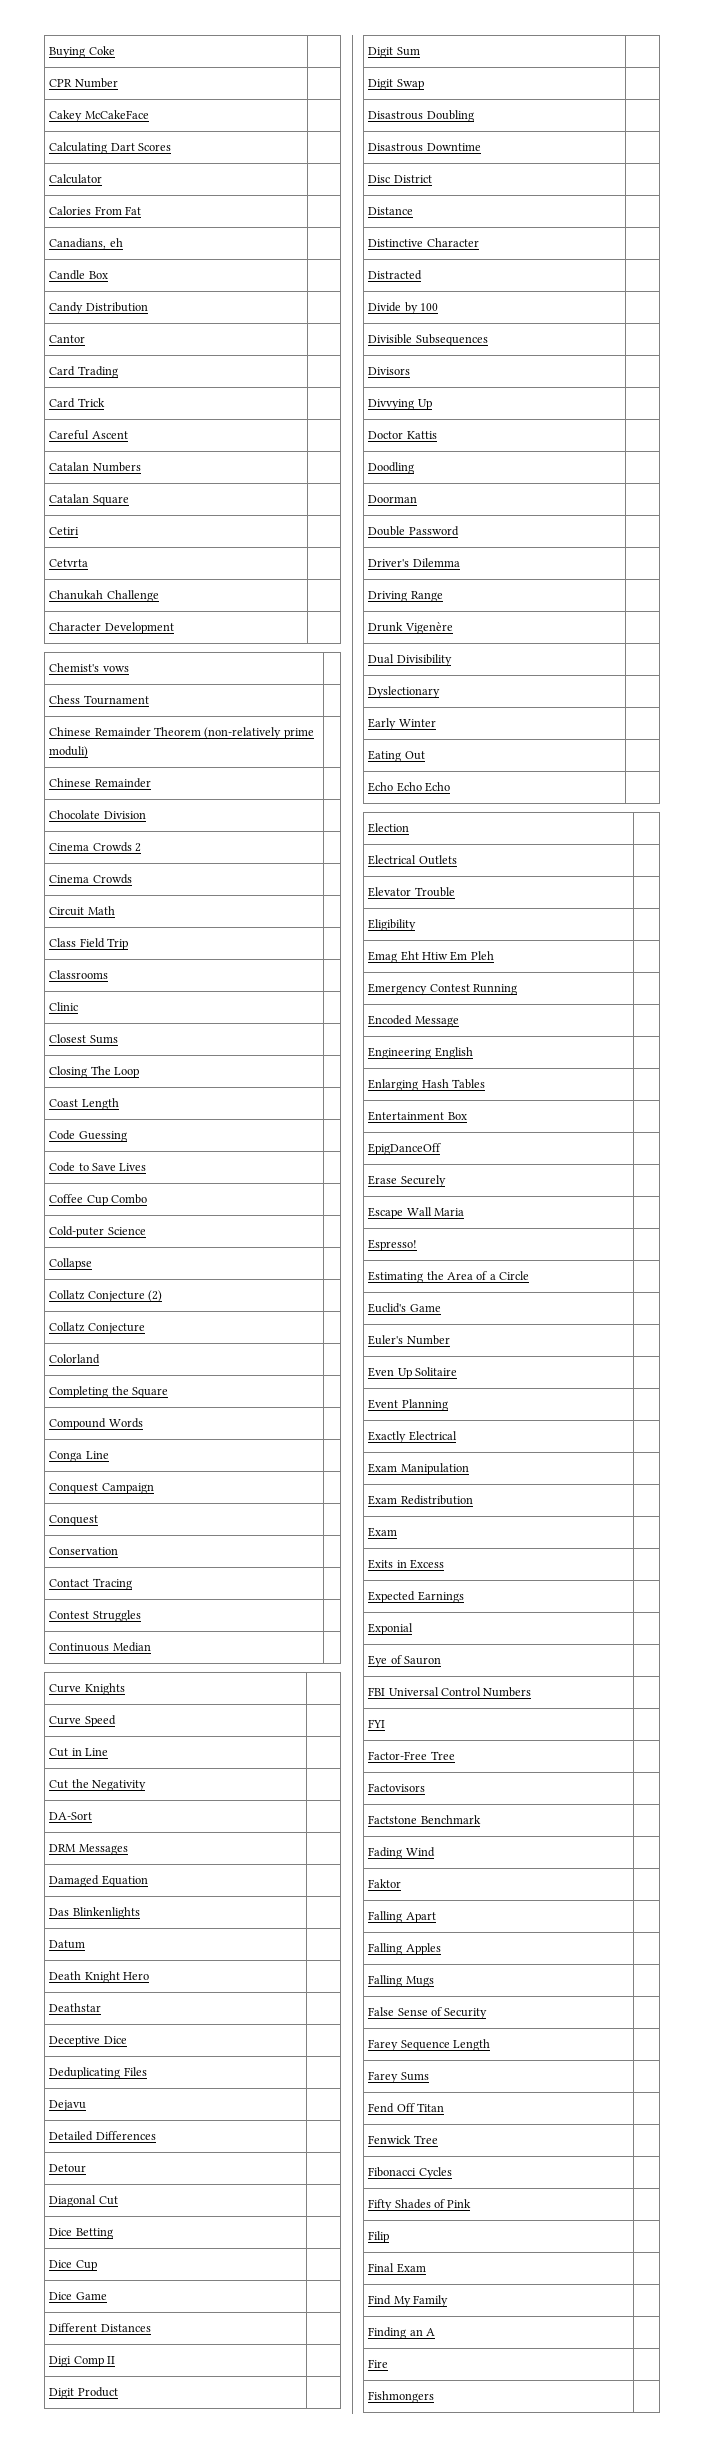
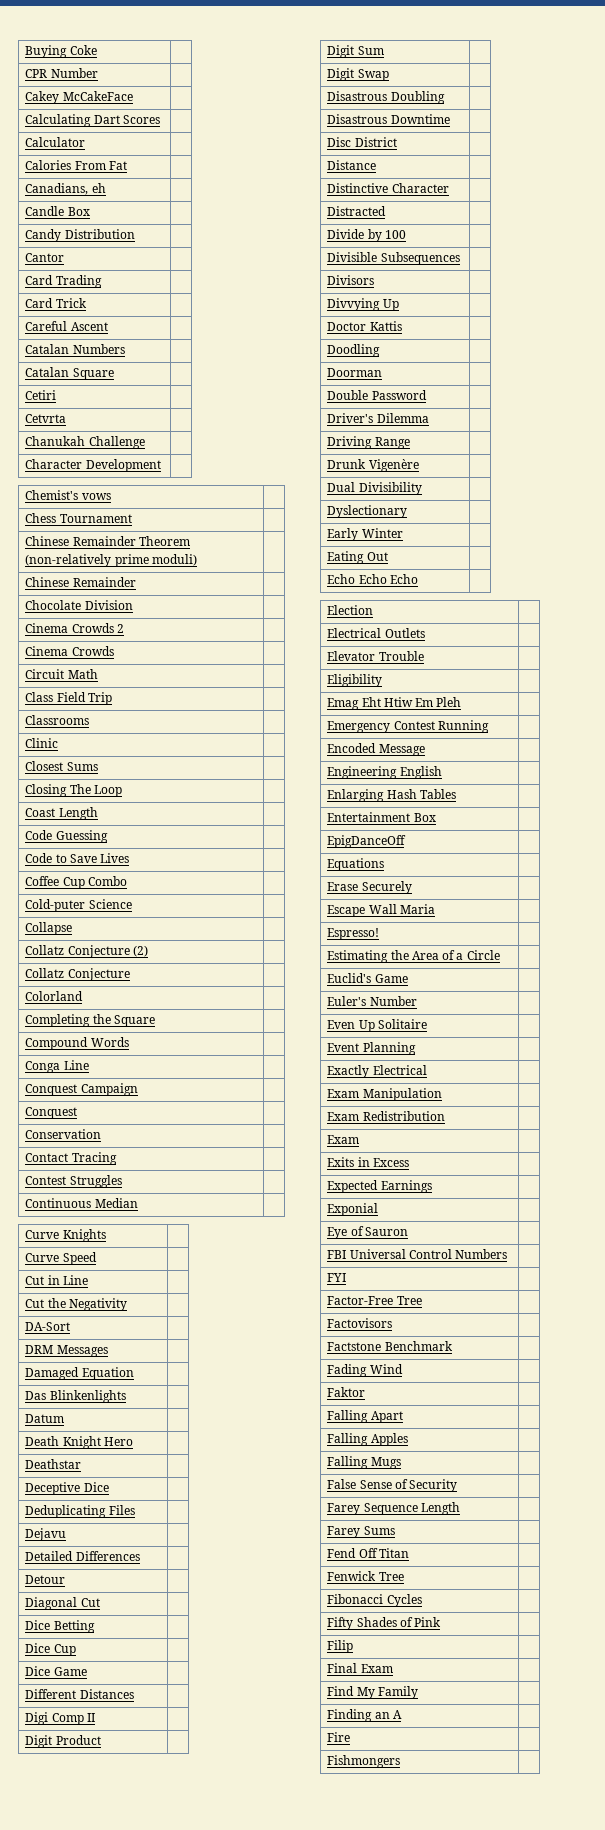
+ Equations |

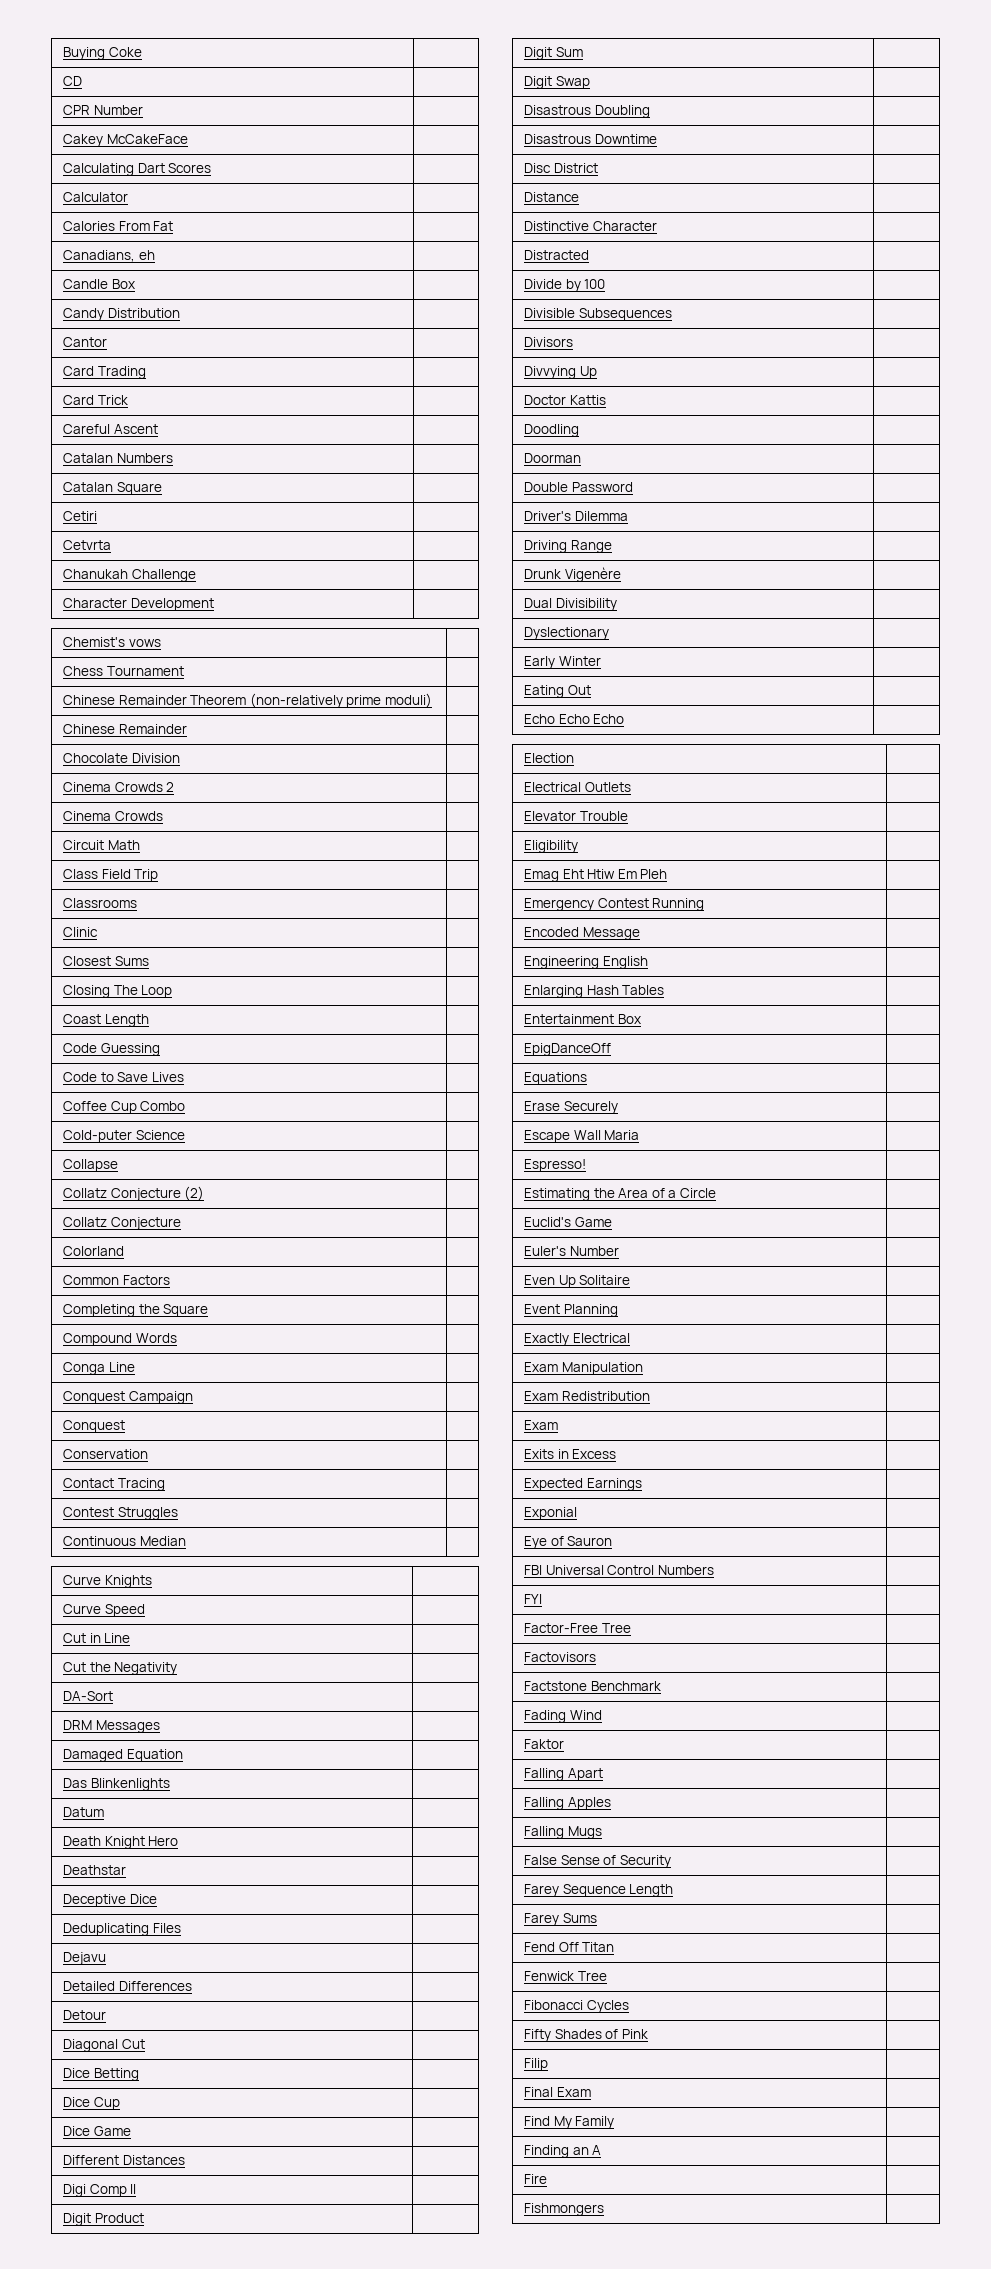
+ CD |
+ Common Factors |

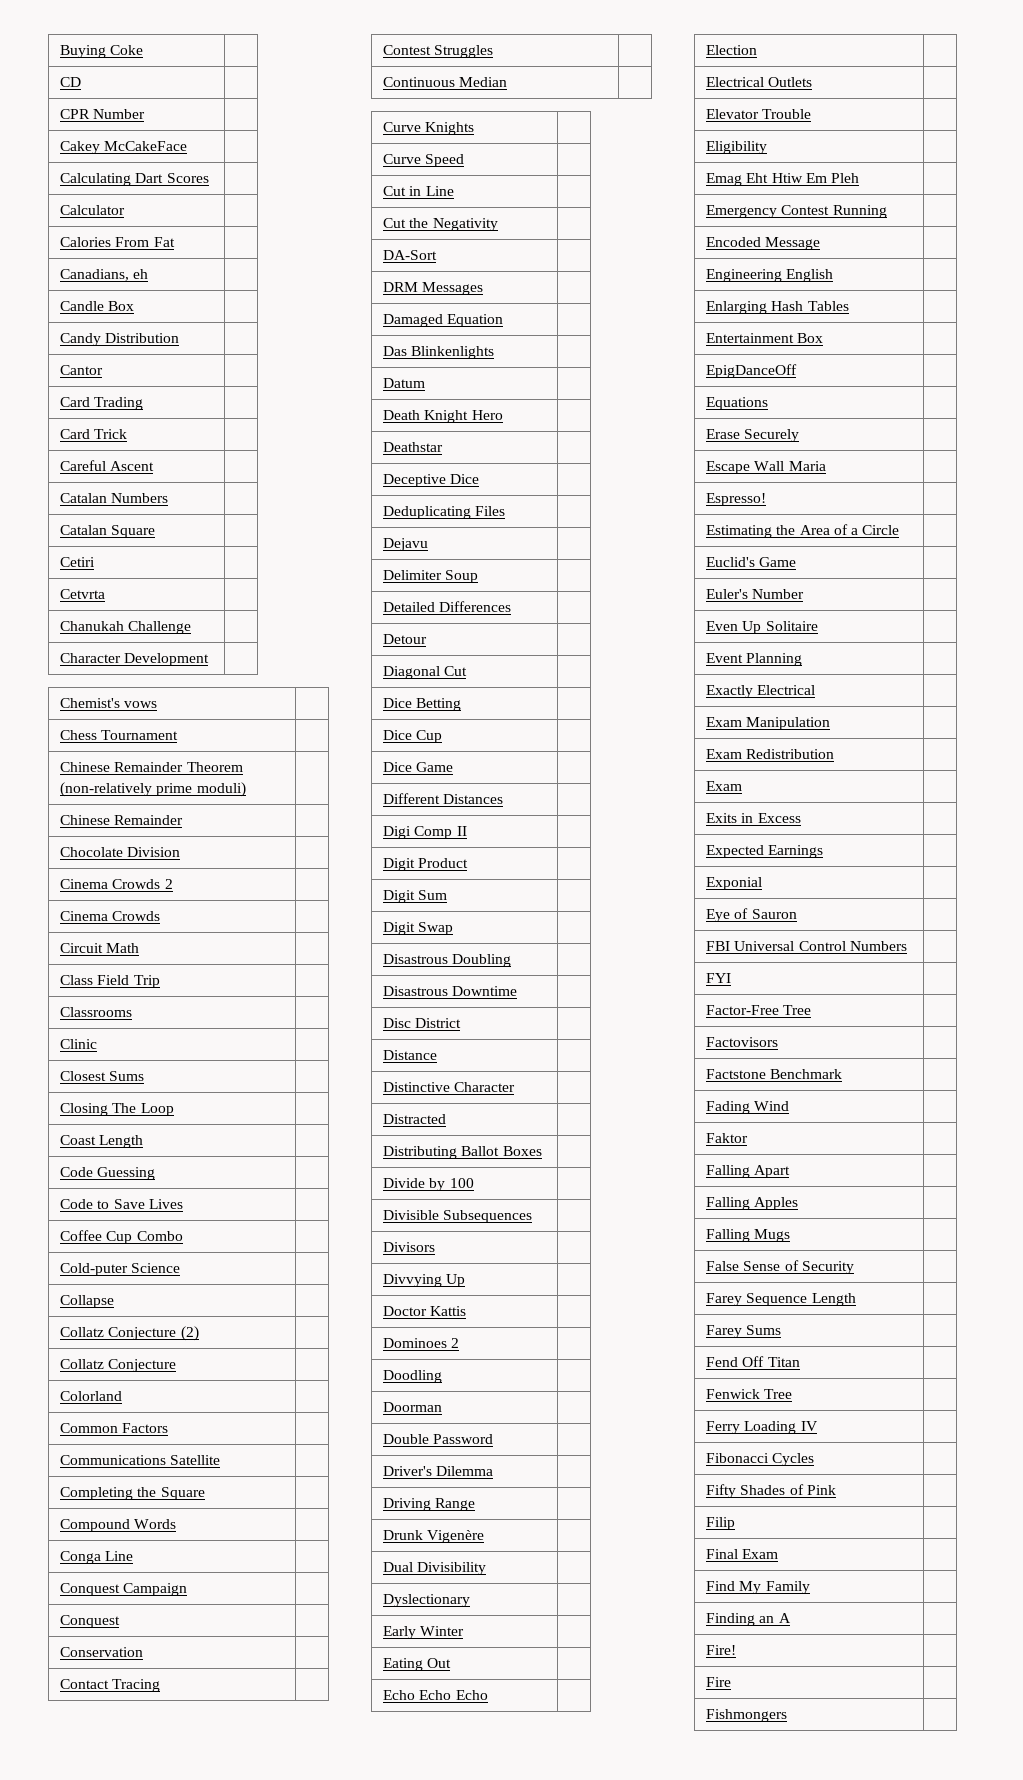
+ Communications Satellite |
+ Delimiter Soup |
+ Distributing Ballot Boxes |
+ Dominoes 2 |
+ Ferry Loading IV |
+ Fire! |

